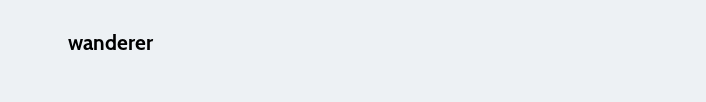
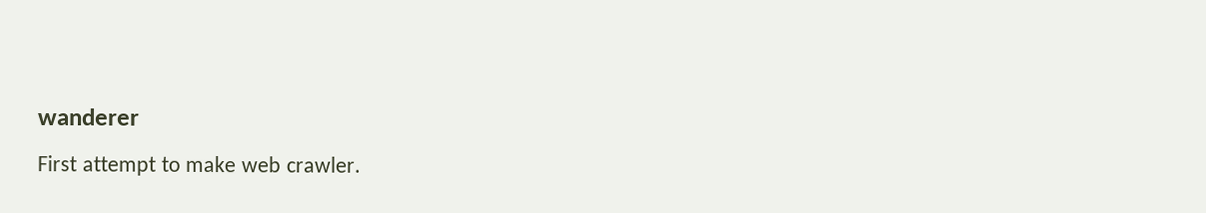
+ First attempt to make web crawler.

